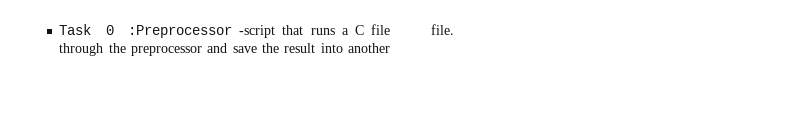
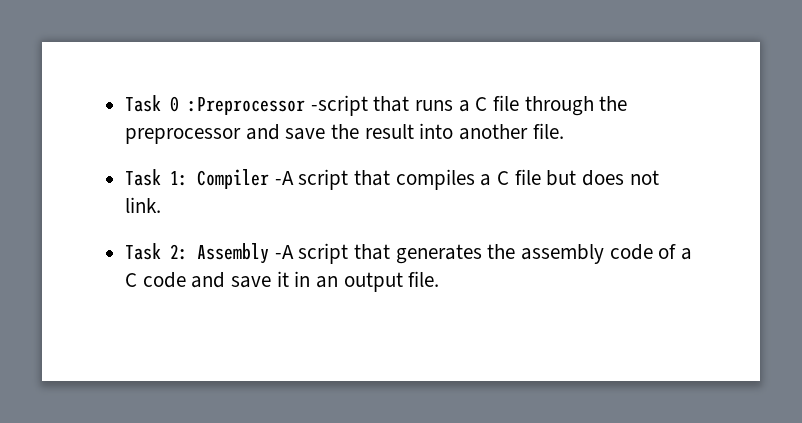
+ Task 1: Compiler -A script that compiles a C file but does not link.
+ Task 2: Assembly -A script that generates the assembly code of a C code and save it in an output file.

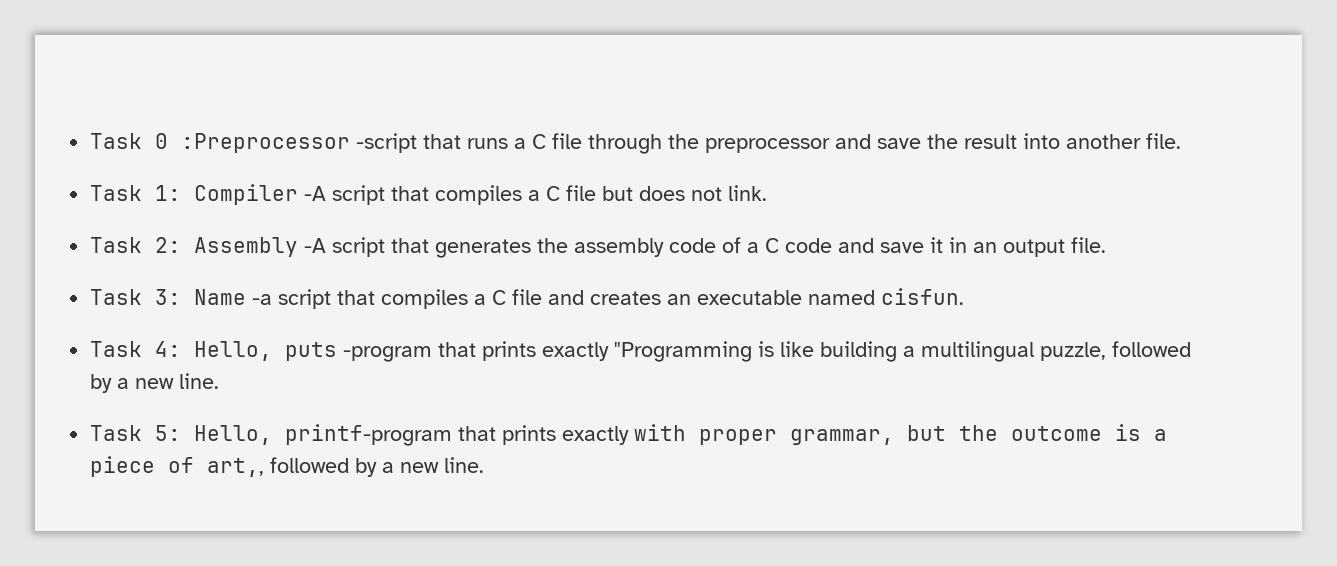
+ Task 3: Name -a script that compiles a C file and creates an executable named cisfun.
+ Task 4: Hello, puts -program that prints exactly "Programming is like building a multilingual puzzle, followed by a new line.
+ Task 5: Hello, printf-program that prints exactly with proper grammar, but the outcome is a piece of art,, followed by a new line.

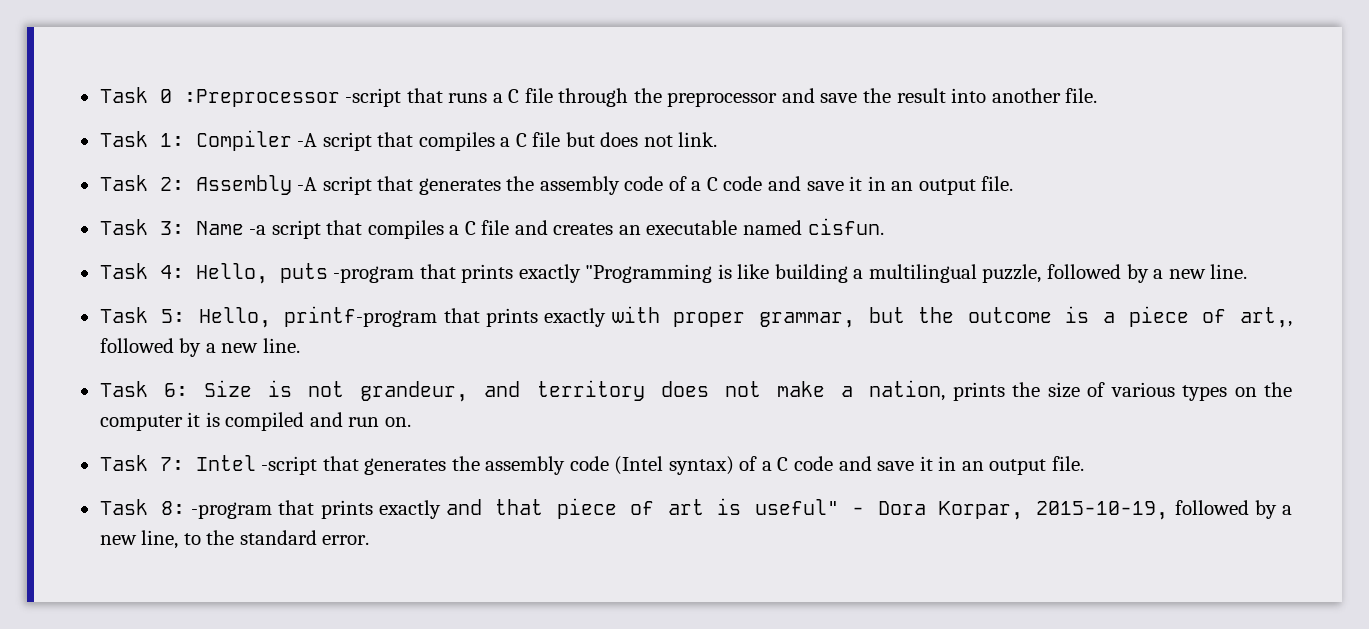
+ Task 6: Size is not grandeur, and territory does not make a nation, prints the size of various types on the computer it is compiled and run on.
+ Task 7: Intel -script that generates the assembly code (Intel syntax) of a C code and save it in an output file.
+ Task 8: -program that prints exactly and that piece of art is useful" - Dora Korpar, 2015-10-19, followed by a new line, to the standard error.

